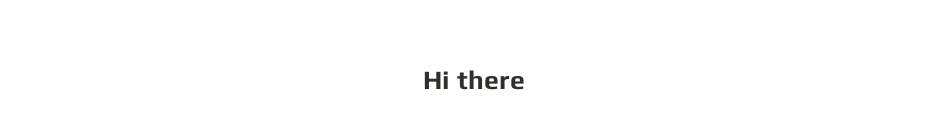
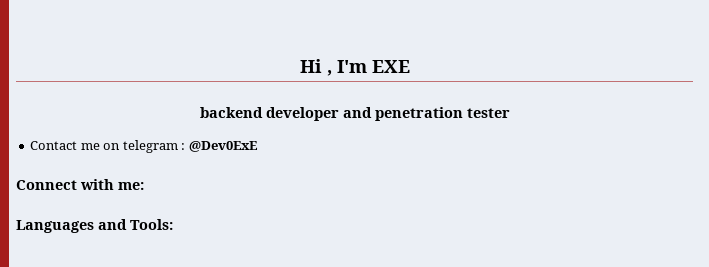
- Hi there
+ Hi , I'm EXE
+ backend developer and penetration tester
+ Contact me on telegram : @Dev0ExE
+ Connect with me:
+ Languages and Tools:

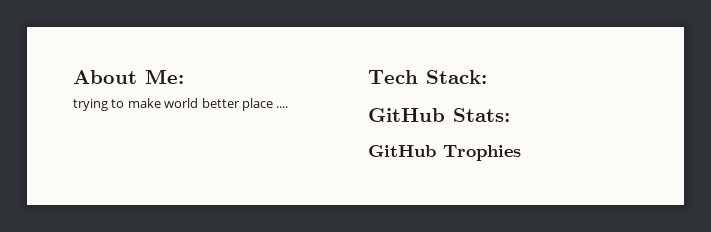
- Hi , I'm EXE
- backend developer and penetration tester
- Contact me on telegram : @Dev0ExE
- Connect with me:
- Languages and Tools:
+ About Me:
+ trying to make world better place ....
+ Tech Stack:
+ GitHub Stats:
+ GitHub Trophies

